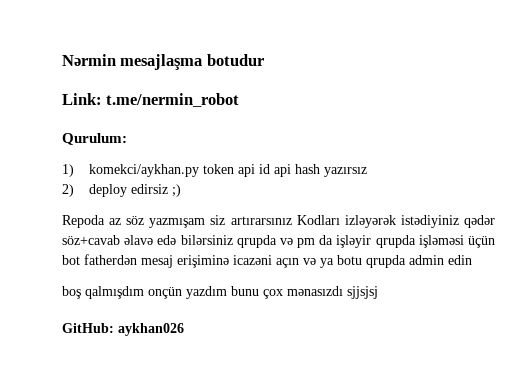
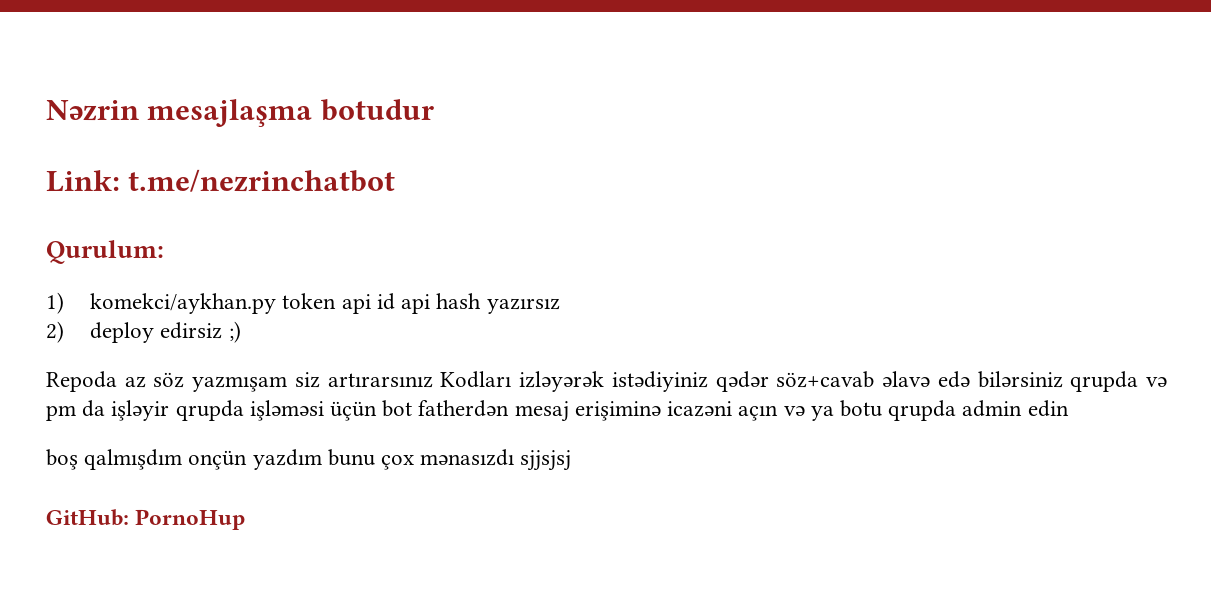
- Nərmin mesajlaşma botudur
+ Nəzrin mesajlaşma botudur
- Link: t.me/nermin_robot
+ Link: t.me/nezrinchatbot
- GitHub: aykhan026
+ GitHub: PornoHup

